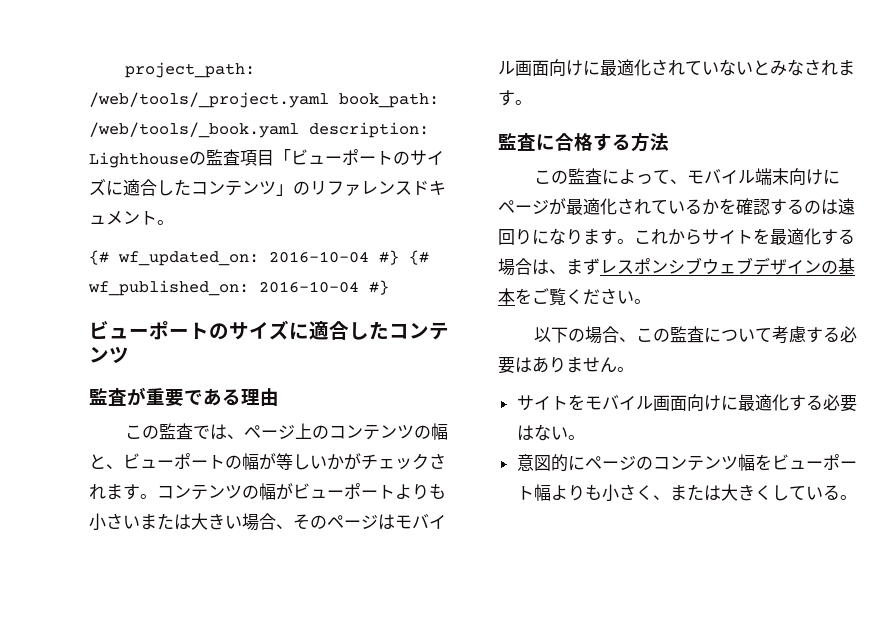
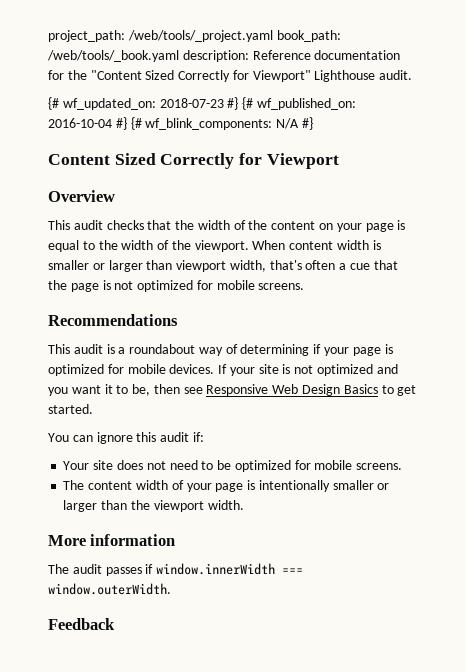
- project_path: /web/tools/_project.yaml book_path: /web/tools/_book.yaml description: Lighthouseの監査項目「ビューポートのサイズに適合したコンテンツ」のリファレンスドキュメント。
+ project_path: /web/tools/_project.yaml book_path: /web/tools/_book.yaml description: Reference documentation for the "Content Sized Correctly for Viewport" Lighthouse audit.
- {# wf_updated_on: 2016-10-04 #} {# wf_published_on: 2016-10-04 #}
- ビューポートのサイズに適合したコンテンツ
- 監査が重要である理由
- この監査では、ページ上のコンテンツの幅と、ビューポートの幅が等しいかがチェックされます。コンテンツの幅がビューポートよりも小さいまたは大きい場合、そのページはモバイル画面向けに最適化されていないとみなされます。
- 監査に合格する方法
- この監査によって、モバイル端末向けにページが最適化されているかを確認するのは遠回りになります。これからサイトを最適化する場合は、まずレスポンシブウェブデザインの基本をご覧ください。
- 以下の場合、この監査について考慮する必要はありません。
- サイトをモバイル画面向けに最適化する必要はない。
- 意図的にページのコンテンツ幅をビューポート幅よりも小さく、または大きくしている。
+ {# wf_updated_on: 2018-07-23 #} {# wf_published_on: 2016-10-04 #} {# wf_blink_components: N/A #}
+ Content Sized Correctly for Viewport
+ Overview
+ This audit checks that the width of the content on your page is equal to the width of the viewport. When content width is smaller or larger than viewport width, that's often a cue that the page is not optimized for mobile screens.
+ Recommendations
+ This audit is a roundabout way of determining if your page is optimized for mobile devices. If your site is not optimized and you want it to be, then see Responsive Web Design Basics to get started.
+ You can ignore this audit if:
+ Your site does not need to be optimized for mobile screens.
+ The content width of your page is intentionally smaller or larger than the viewport width.
+ More information
+ The audit passes if window.innerWidth === window.outerWidth.
+ Feedback

